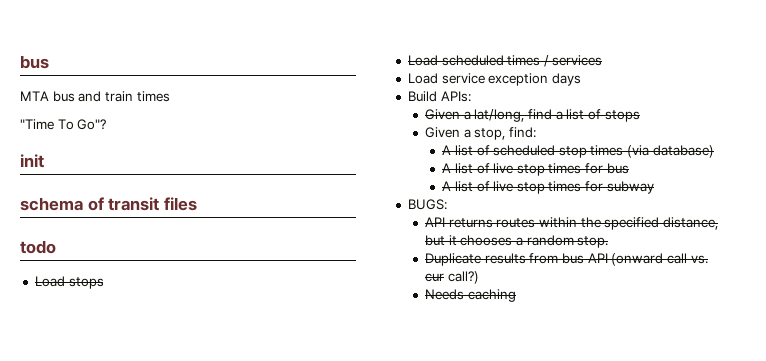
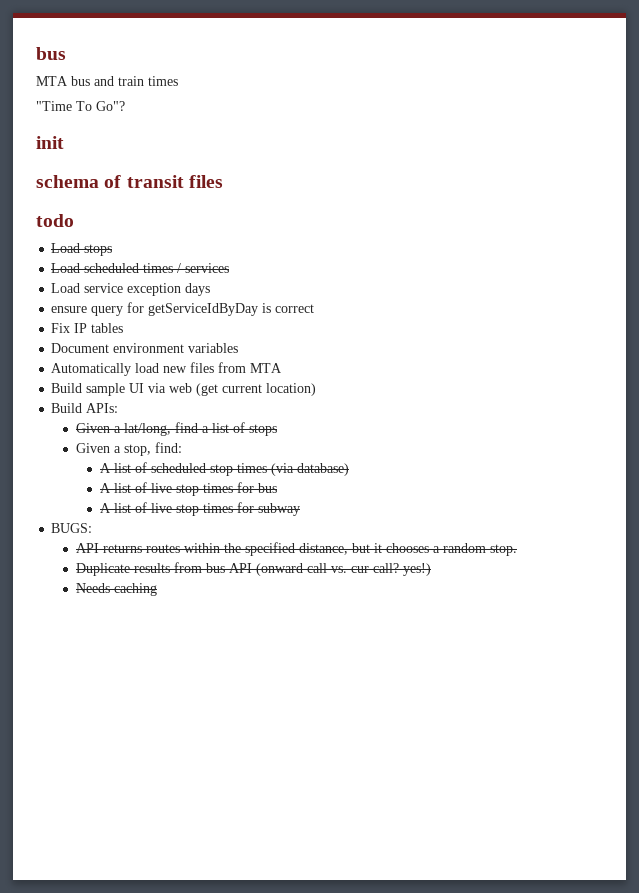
+ ensure query for getServiceIdByDay is correct
+ Fix IP tables
+ Document environment variables
+ Automatically load new files from MTA
+ Build sample UI via web (get current location)
- Duplicate results from bus API (onward call vs. cur call?)
+ Duplicate results from bus API (onward call vs. cur call? yes!)

